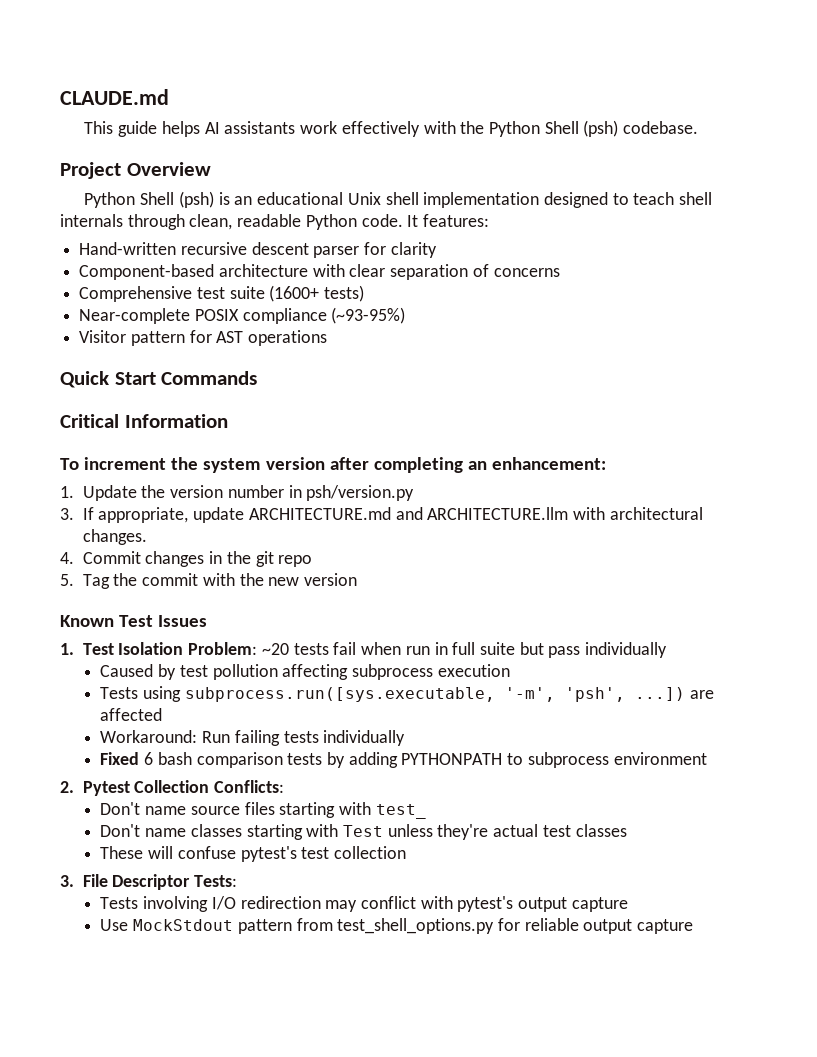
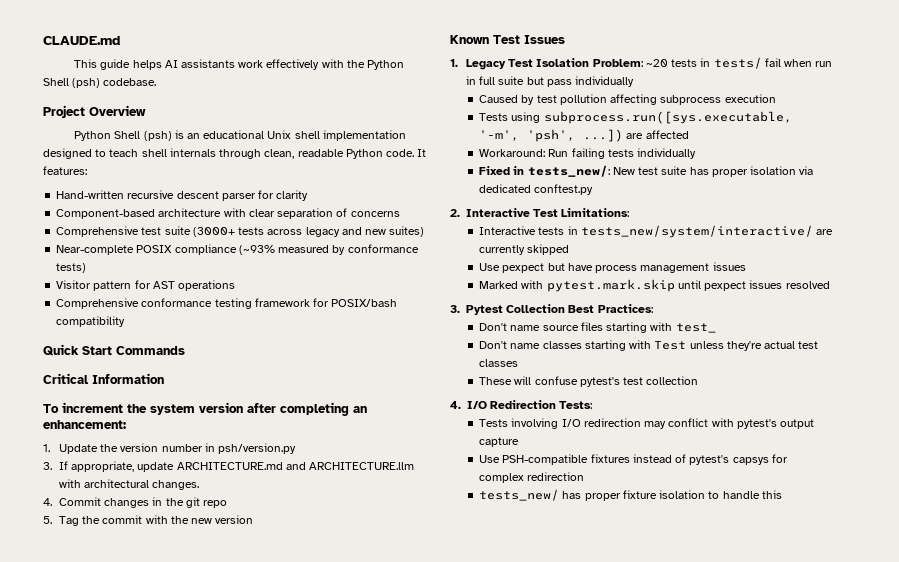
- Comprehensive test suite (1600+ tests)
- Near-complete POSIX compliance (~93-95%)
+ Comprehensive test suite (3000+ tests across legacy and new suites)
+ Near-complete POSIX compliance (~93% measured by conformance tests)
+ Comprehensive conformance testing framework for POSIX/bash compatibility
- 1. Test Isolation Problem: ~20 tests fail when run in full suite but pass individually
+ 1. Legacy Test Isolation Problem: ~20 tests in tests/ fail when run in full suite but pass individually
- Fixed 6 bash comparison tests by adding PYTHONPATH to subprocess environment
- 2. Pytest Collection Conflicts:
+ Fixed in tests_new/: New test suite has proper isolation via dedicated conftest.py
+ 2. Interactive Test Limitations:
+ Interactive tests in tests_new/system/interactive/ are currently skipped
+ Use pexpect but have process management issues
+ Marked with pytest.mark.skip until pexpect issues resolved
+ 3. Pytest Collection Best Practices:
- 3. File Descriptor Tests:
+ 4. I/O Redirection Tests:
- Use MockStdout pattern from test_shell_options.py for reliable output capture
+ Use PSH-compatible fixtures instead of pytest's capsys for complex redirection
+ tests_new/ has proper fixture isolation to handle this

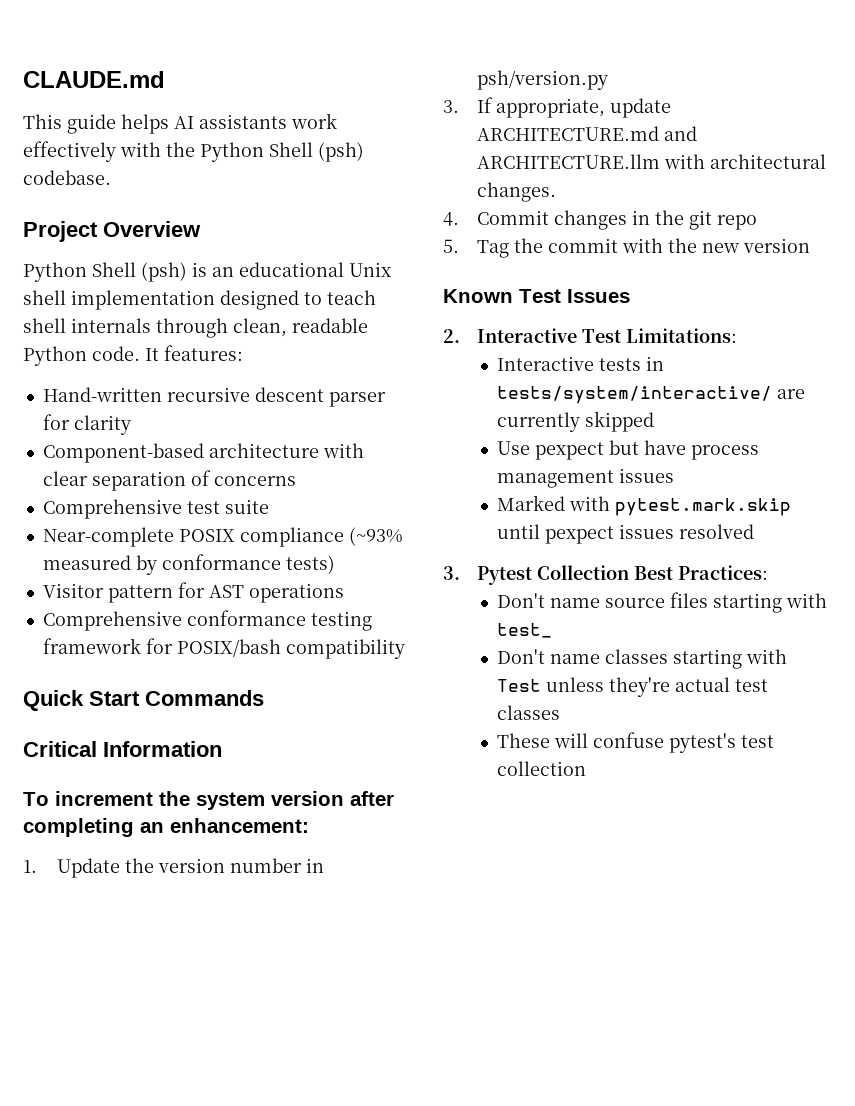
- Comprehensive test suite (3000+ tests across legacy and new suites)
+ Comprehensive test suite
- 1. Legacy Test Isolation Problem: ~20 tests in tests/ fail when run in full suite but pass individually
- Caused by test pollution affecting subprocess execution
- Tests using subprocess.run([sys.executable, '-m', 'psh', ...]) are affected
- Workaround: Run failing tests individually
- Fixed in tests_new/: New test suite has proper isolation via dedicated conftest.py
- Interactive tests in tests_new/system/interactive/ are currently skipped
+ Interactive tests in tests/system/interactive/ are currently skipped
- 4. I/O Redirection Tests:
- Tests involving I/O redirection may conflict with pytest's output capture
- Use PSH-compatible fixtures instead of pytest's capsys for complex redirection
- tests_new/ has proper fixture isolation to handle this

